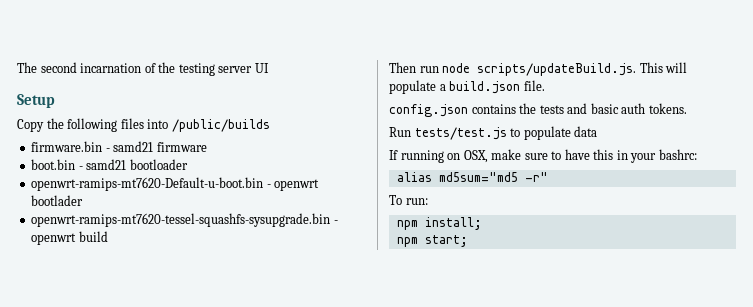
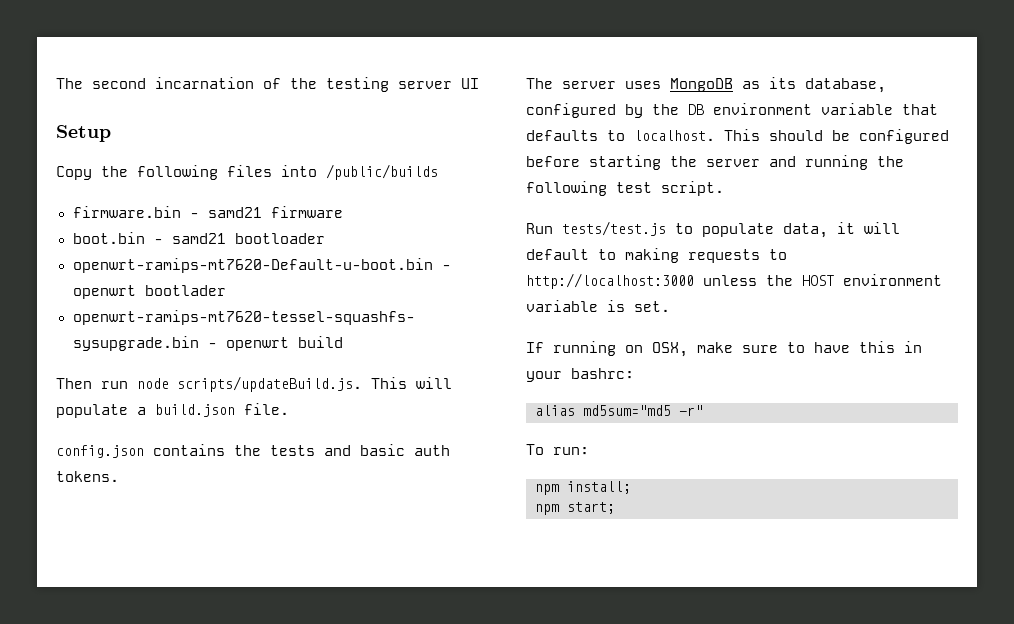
- Run tests/test.js to populate data
+ The server uses MongoDB as its database, configured by the DB environment variable that defaults to localhost. This should be configured before starting the server and running the following test script.
+ Run tests/test.js to populate data, it will default to making requests to http://localhost:3000 unless the HOST environment variable is set.

